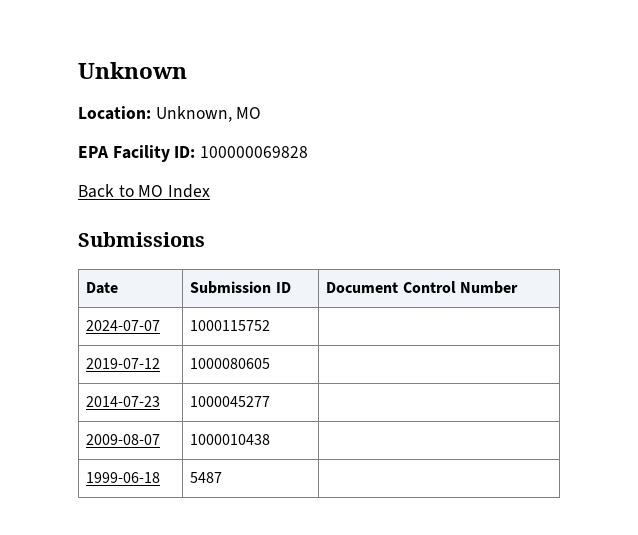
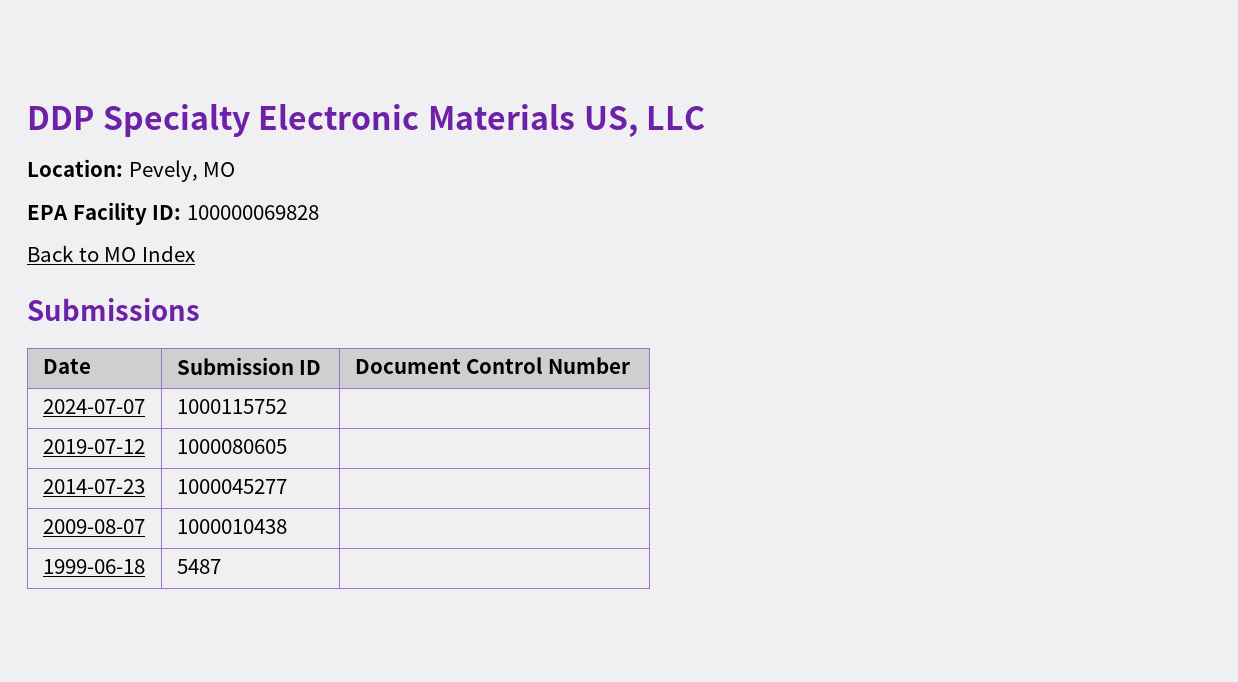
- Unknown
+ DDP Specialty Electronic Materials US, LLC
- Location: Unknown, MO
+ Location: Pevely, MO

